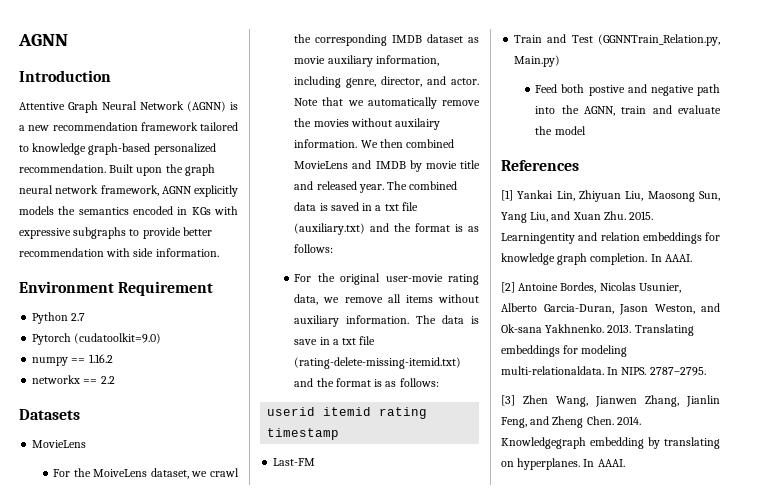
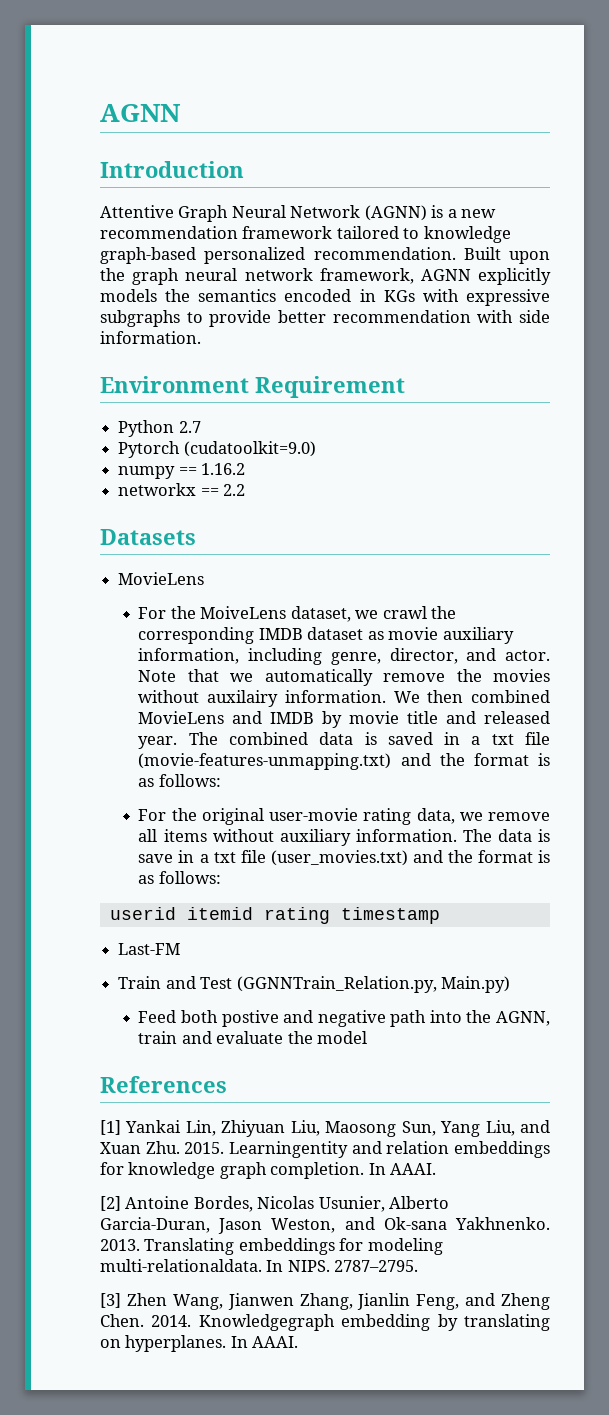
- The combined data is saved in a txt file (auxiliary.txt) and the format is as follows:
+ The combined data is saved in a txt file (movie-features-unmapping.txt) and the format is as follows:
- The data is save in a txt file (rating-delete-missing-itemid.txt) and the format is as follows:
+ The data is save in a txt file (user_movies.txt) and the format is as follows:

